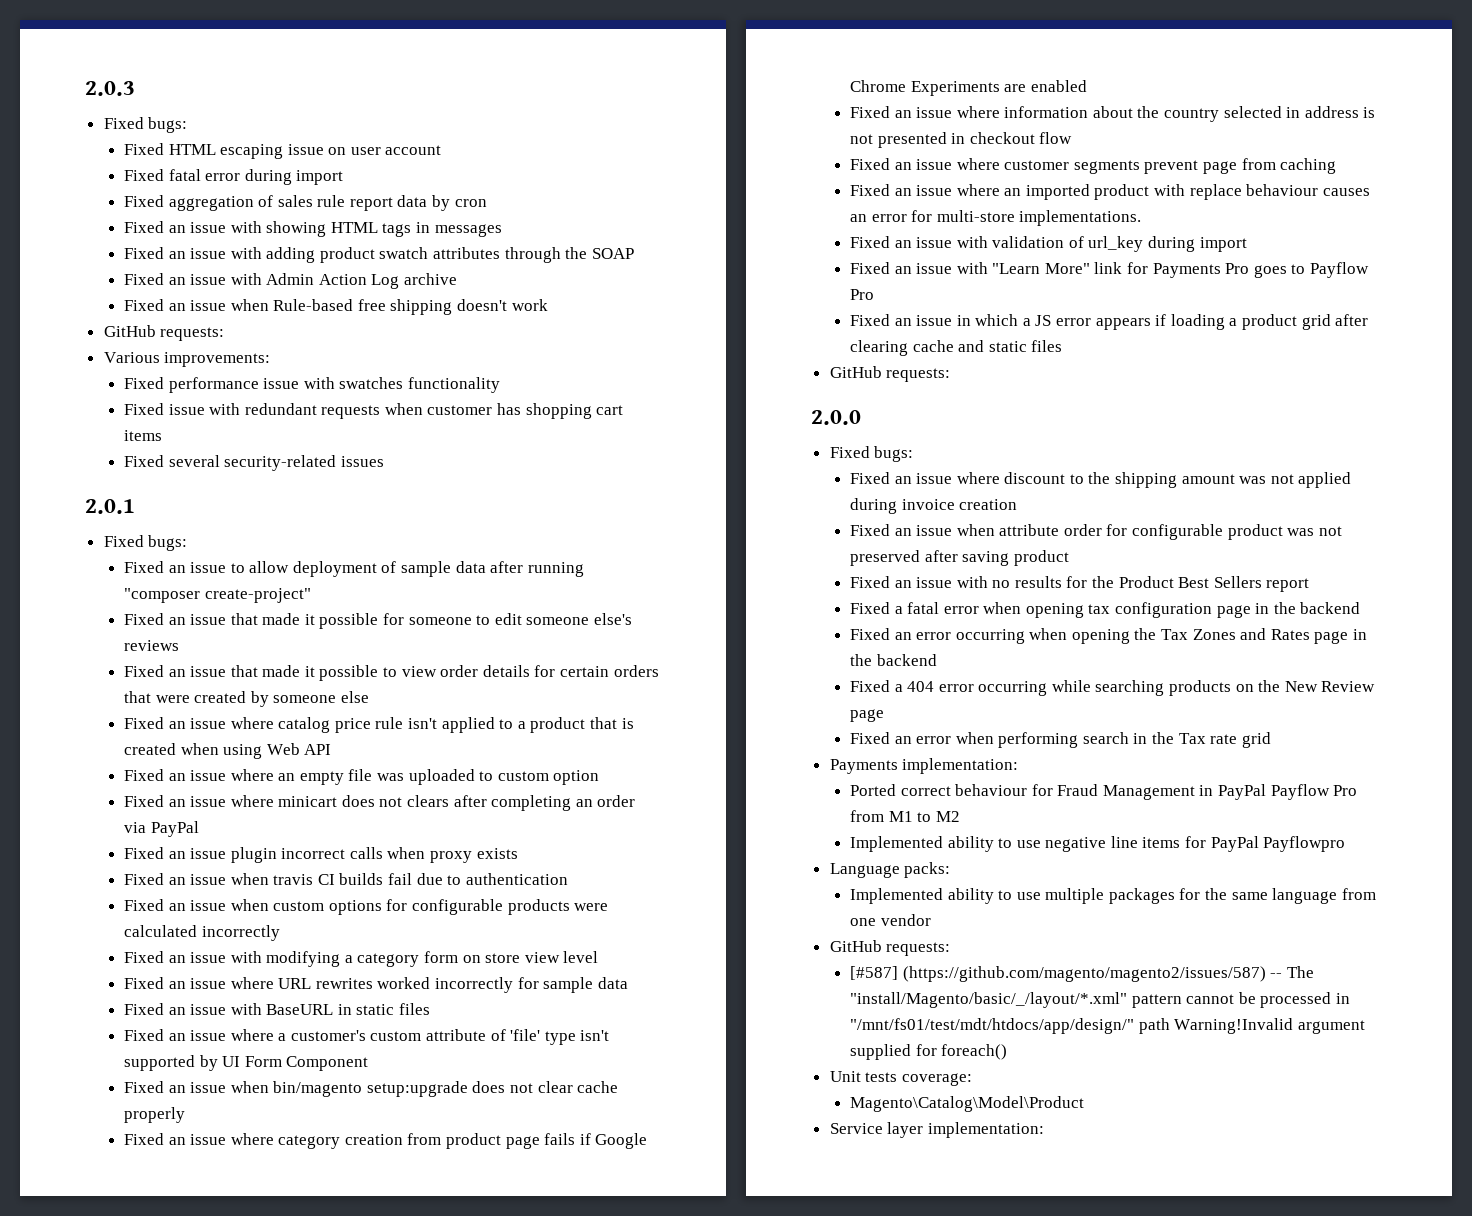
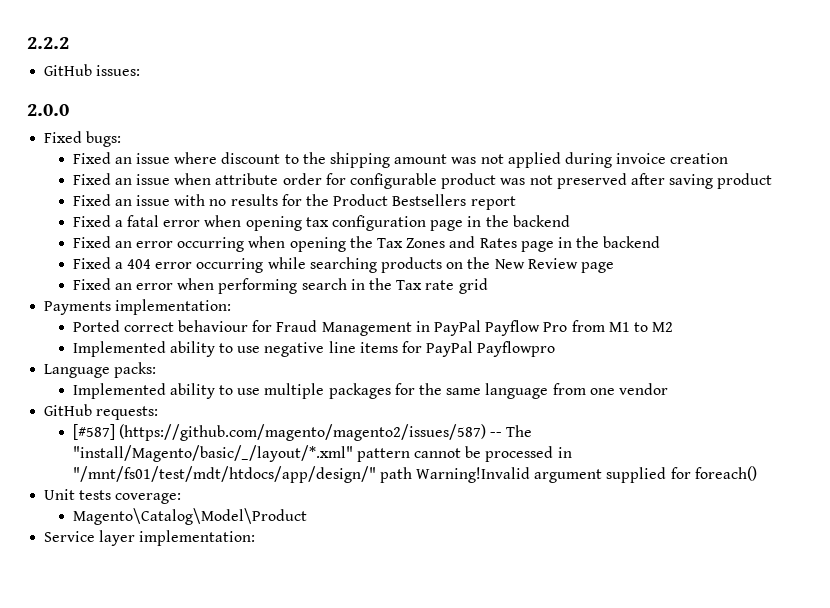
- 2.0.3
- Fixed bugs:
- Fixed HTML escaping issue on user account
- Fixed fatal error during import
- Fixed aggregation of sales rule report data by cron
- Fixed an issue with showing HTML tags in messages
- Fixed an issue with adding product swatch attributes through the SOAP
- Fixed an issue with Admin Action Log archive
- Fixed an issue when Rule-based free shipping doesn't work
- GitHub requests:
- Various improvements:
- Fixed performance issue with swatches functionality
- Fixed issue with redundant requests when customer has shopping cart items
- Fixed several security-related issues
- 2.0.1
- Fixed bugs:
- Fixed an issue to allow deployment of sample data after running "composer create-project"
- Fixed an issue that made it possible for someone to edit someone else's reviews
- Fixed an issue that made it possible to view order details for certain orders that were created by someone else
- Fixed an issue where catalog price rule isn't applied to a product that is created when using Web API
- Fixed an issue where an empty file was uploaded to custom option
- Fixed an issue where minicart does not clears after completing an order via PayPal
- Fixed an issue plugin incorrect calls when proxy exists
- Fixed an issue when travis CI builds fail due to authentication
- Fixed an issue when custom options for configurable products were calculated incorrectly
- Fixed an issue with modifying a category form on store view level
- Fixed an issue where URL rewrites worked incorrectly for sample data
- Fixed an issue with BaseURL in static files
- Fixed an issue where a customer's custom attribute of 'file' type isn't supported by UI Form Component
- Fixed an issue when bin/magento setup:upgrade does not clear cache properly
- Fixed an issue where category creation from product page fails if Google Chrome Experiments are enabled
- Fixed an issue where information about the country selected in address is not presented in checkout flow
- Fixed an issue where customer segments prevent page from caching
- Fixed an issue where an imported product with replace behaviour causes an error for multi-store implementations.
- Fixed an issue with validation of url_key during import
- Fixed an issue with "Learn More" link for Payments Pro goes to Payflow Pro
- Fixed an issue in which a JS error appears if loading a product grid after clearing cache and static files
- GitHub requests:
+ 2.2.2
+ GitHub issues:
- Fixed an issue with no results for the Product Best Sellers report
+ Fixed an issue with no results for the Product Bestsellers report

